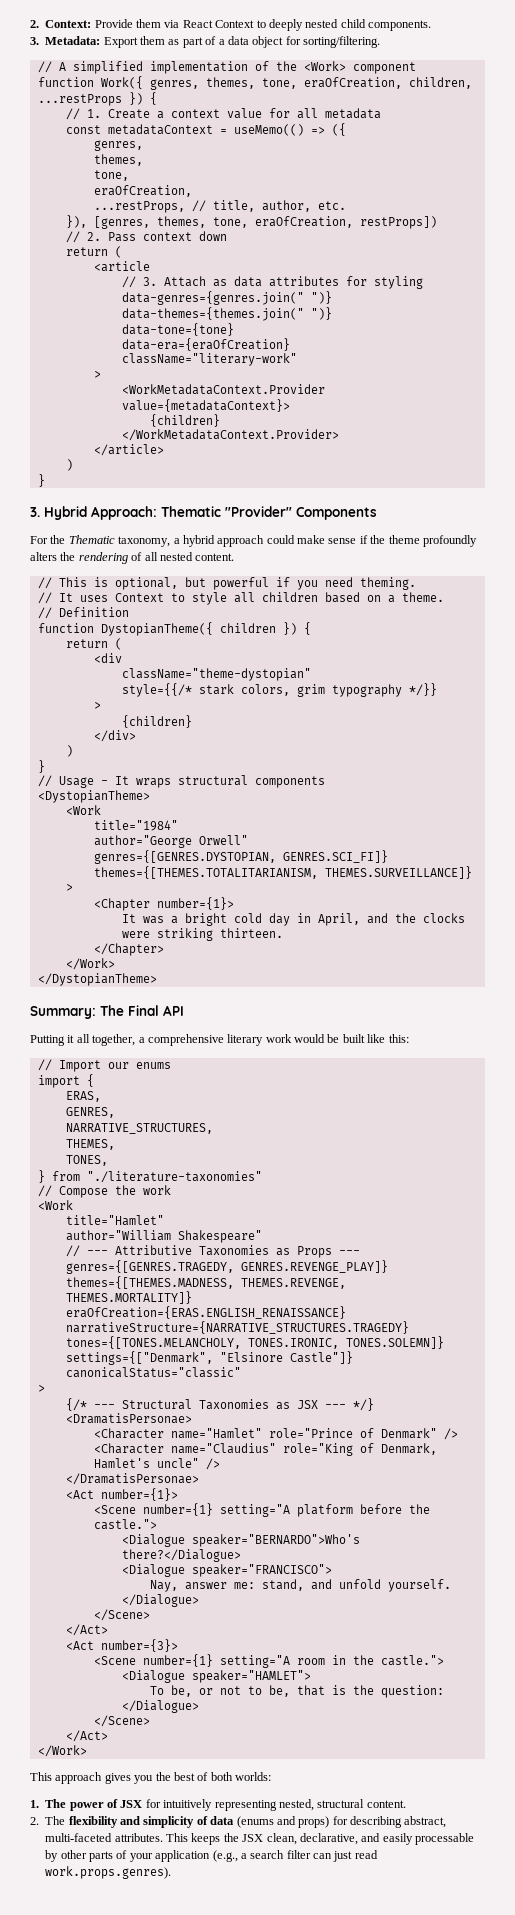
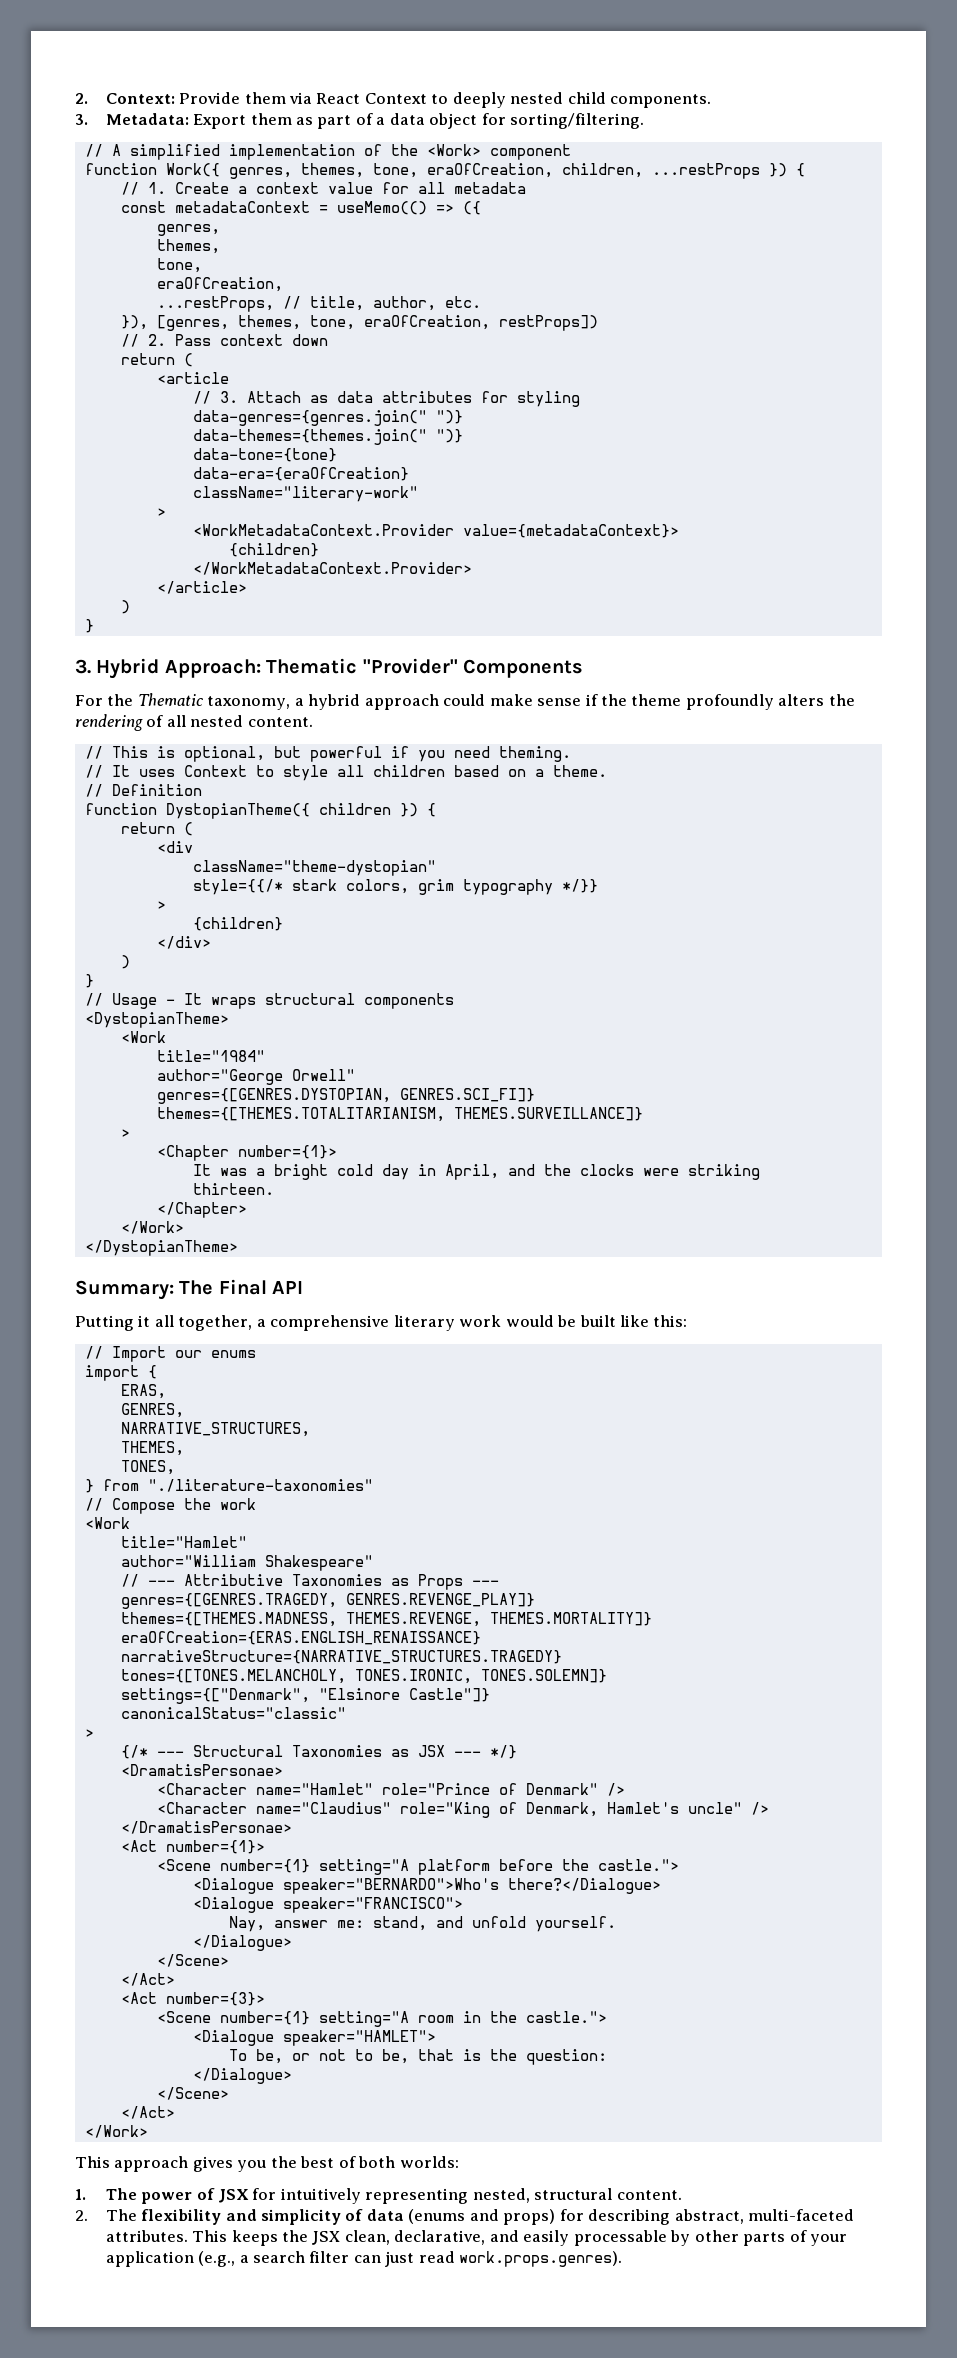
- It was a bright cold day in April, and the clocks were striking thirteen.
+ It was a bright cold day in April, and the clocks were striking
+ thirteen.

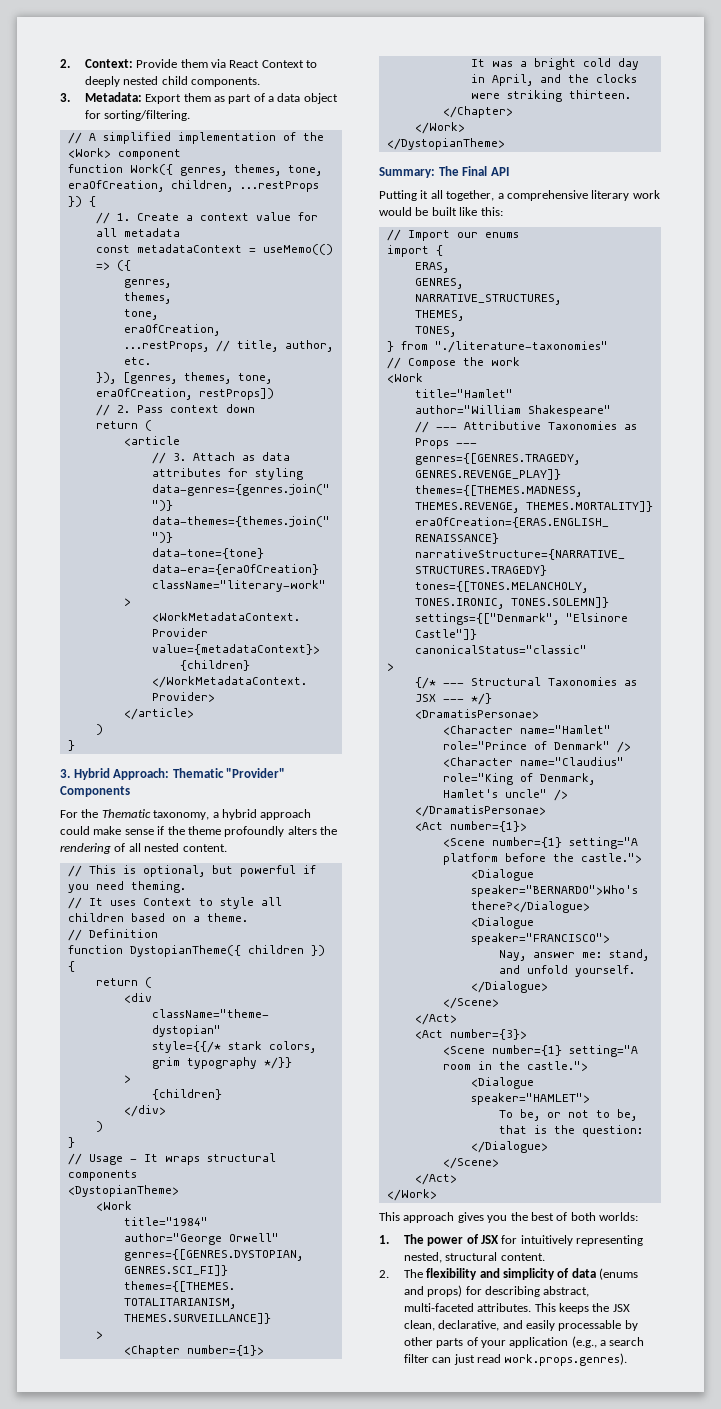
- It was a bright cold day in April, and the clocks were striking
- thirteen.
+ It was a bright cold day in April, and the clocks were striking thirteen.

